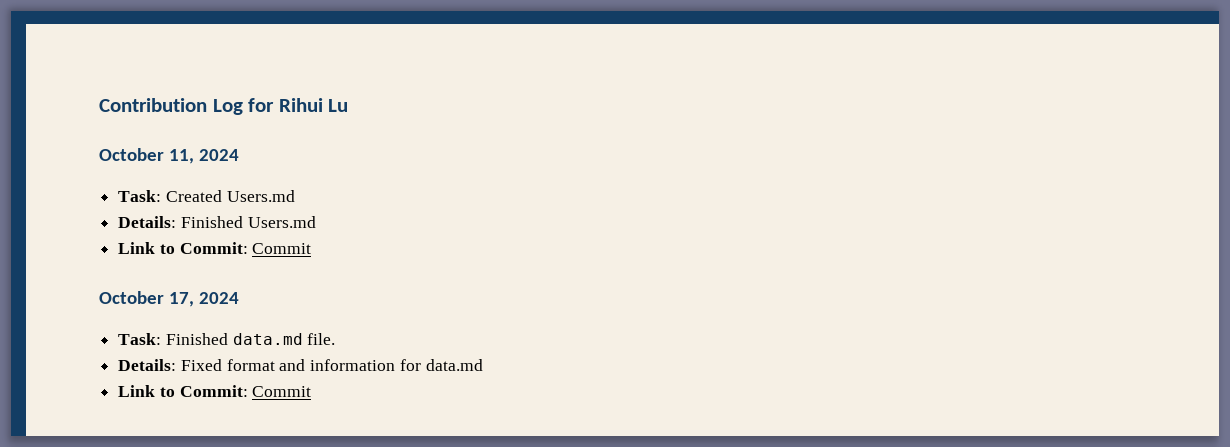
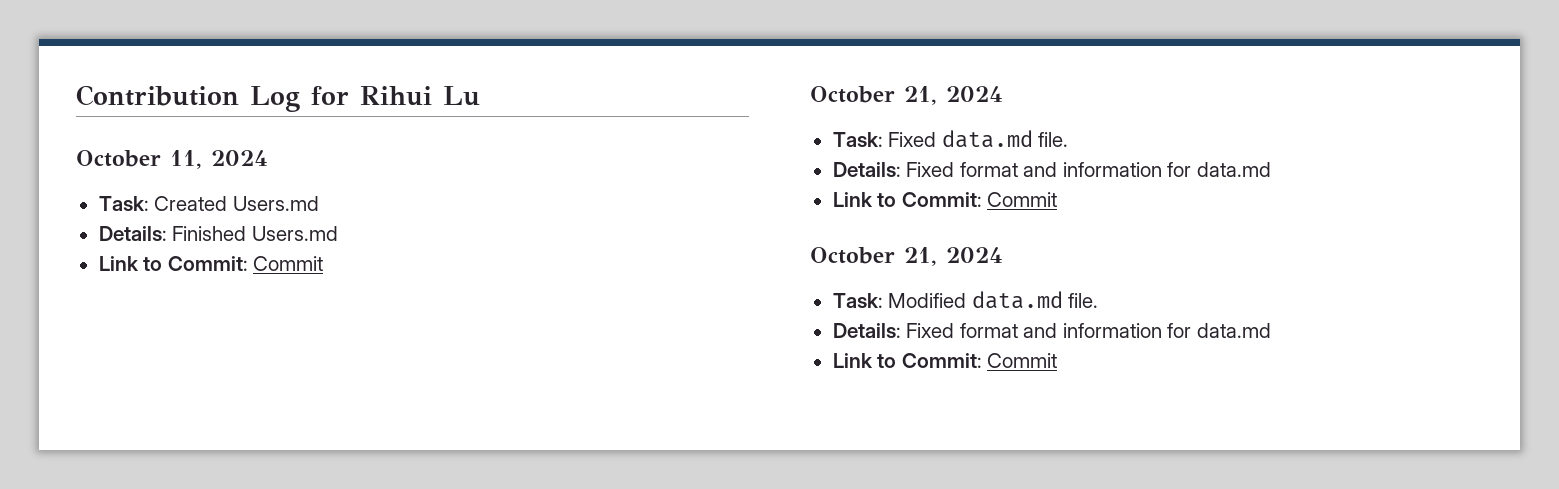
  Details: Finished Users.md
  Link to Commit: Commit
- October 17, 2024
- Task: Finished data.md file.
+ October 21, 2024
+ Task: Fixed data.md file.
+ Details: Fixed format and information for data.md
+ Link to Commit: Commit
+ October 21, 2024
+ Task: Modified data.md file.

